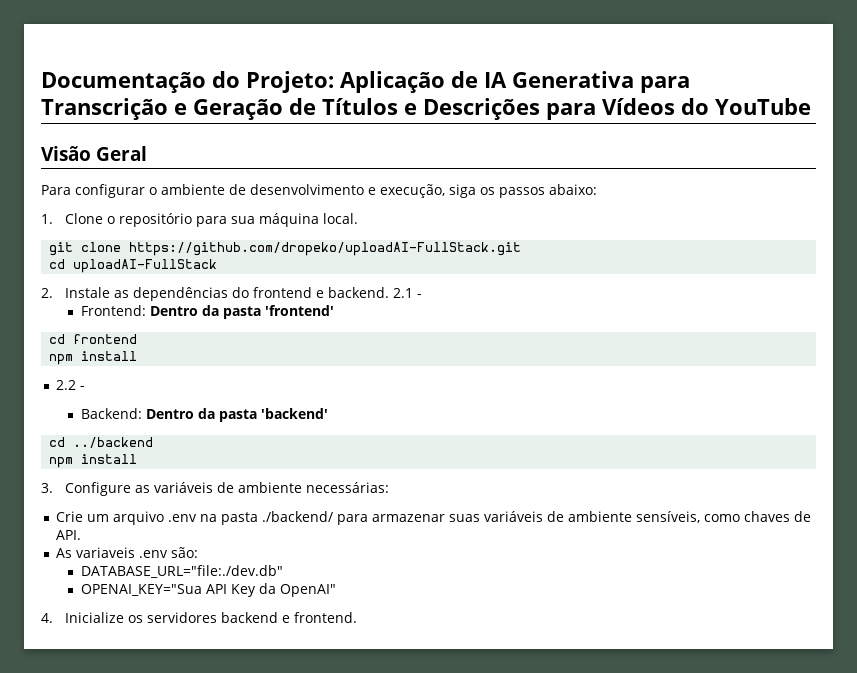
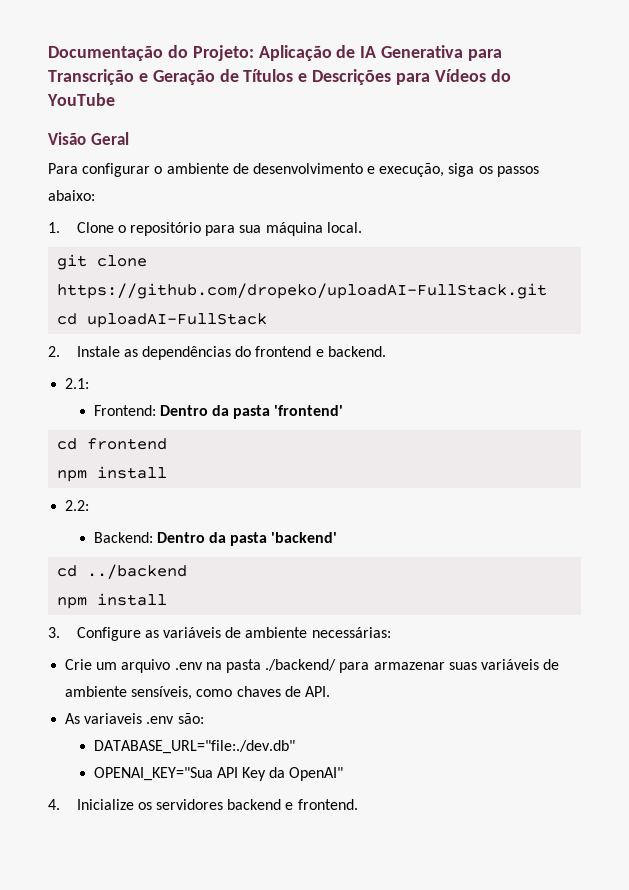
- 2. Instale as dependências do frontend e backend. 2.1 -
+ 2. Instale as dependências do frontend e backend.
+ 2.1:
- 2.2 -
+ 2.2:

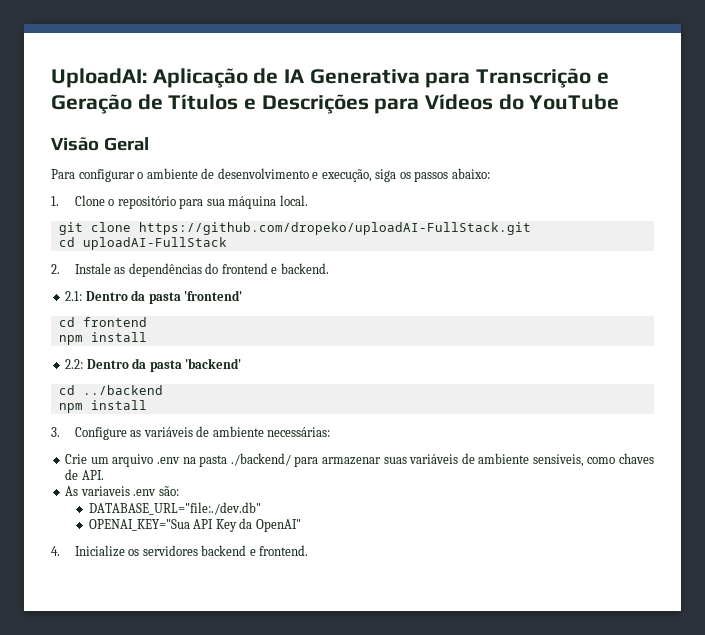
- Documentação do Projeto: Aplicação de IA Generativa para Transcrição e Geração de Títulos e Descrições para Vídeos do YouTube
+ UploadAI: Aplicação de IA Generativa para Transcrição e Geração de Títulos e Descrições para Vídeos do YouTube
- 2.1:
- Frontend: Dentro da pasta 'frontend'
+ 2.1: Dentro da pasta 'frontend'
- 2.2:
- Backend: Dentro da pasta 'backend'
+ 2.2: Dentro da pasta 'backend'

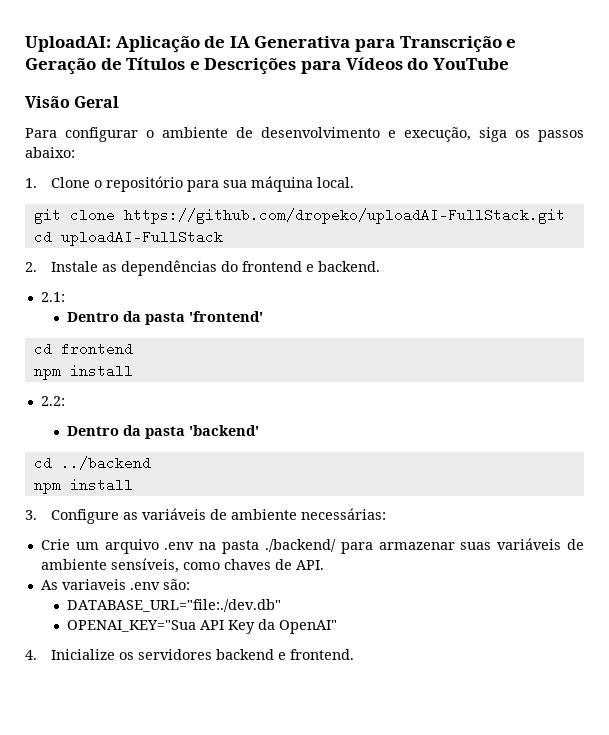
- 2.1: Dentro da pasta 'frontend'
+ 2.1:
+ Dentro da pasta 'frontend'
- 2.2: Dentro da pasta 'backend'
+ 2.2:
+ Dentro da pasta 'backend'

